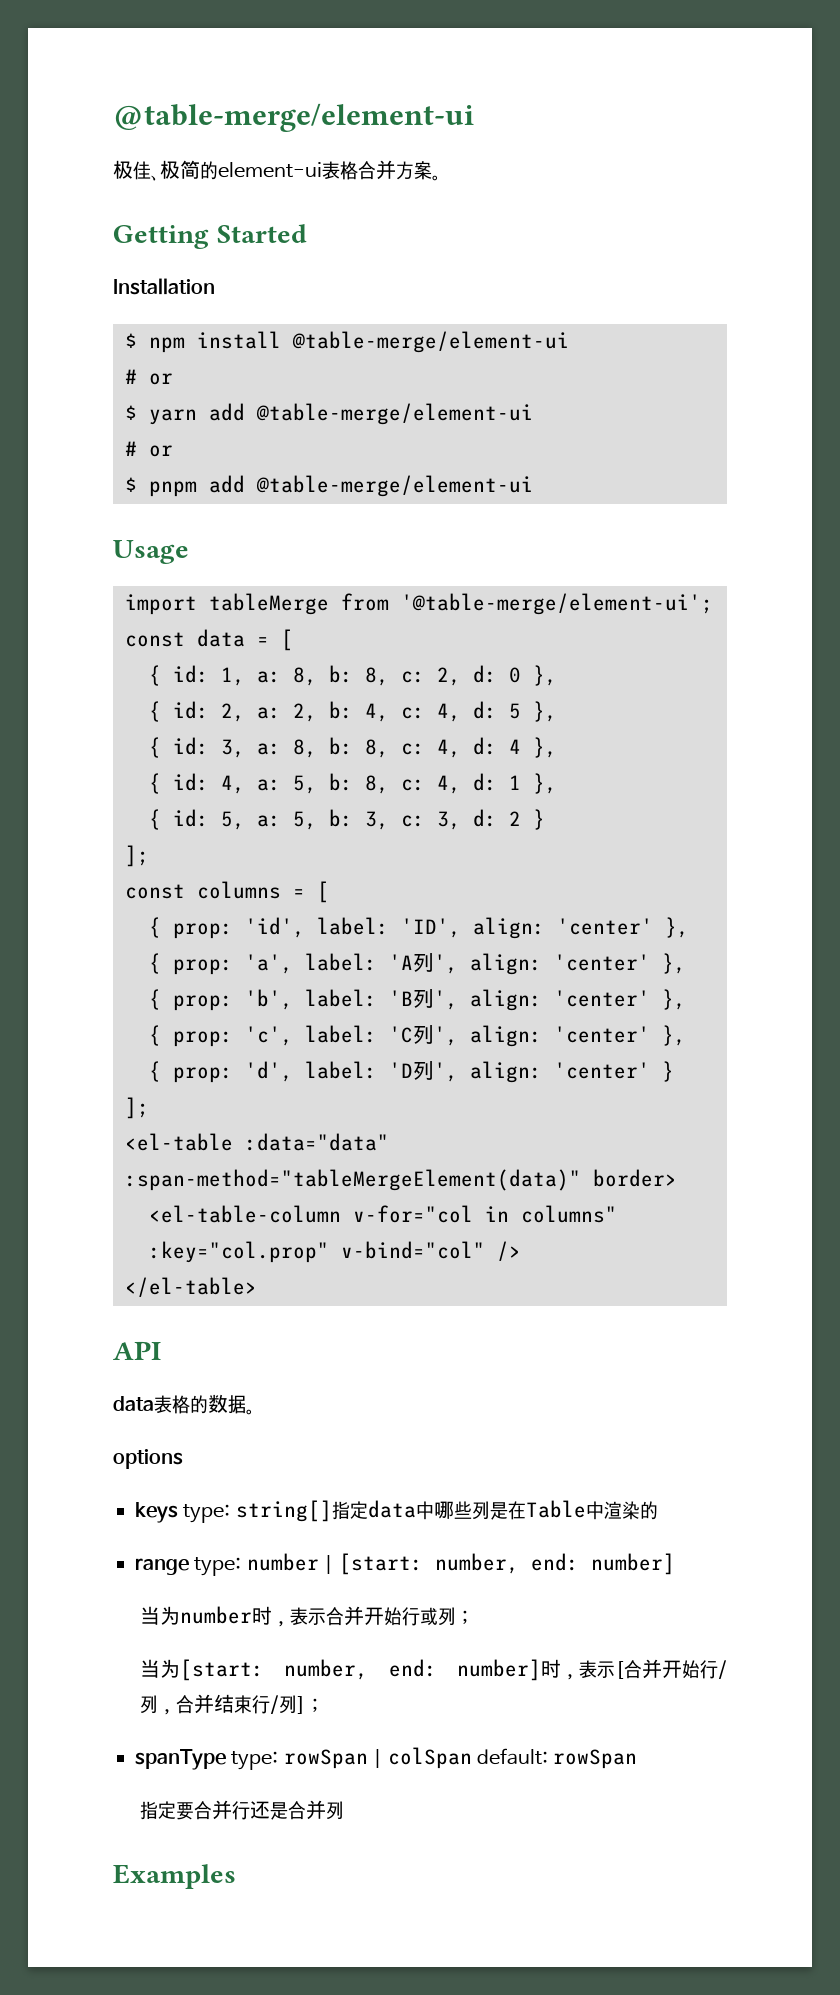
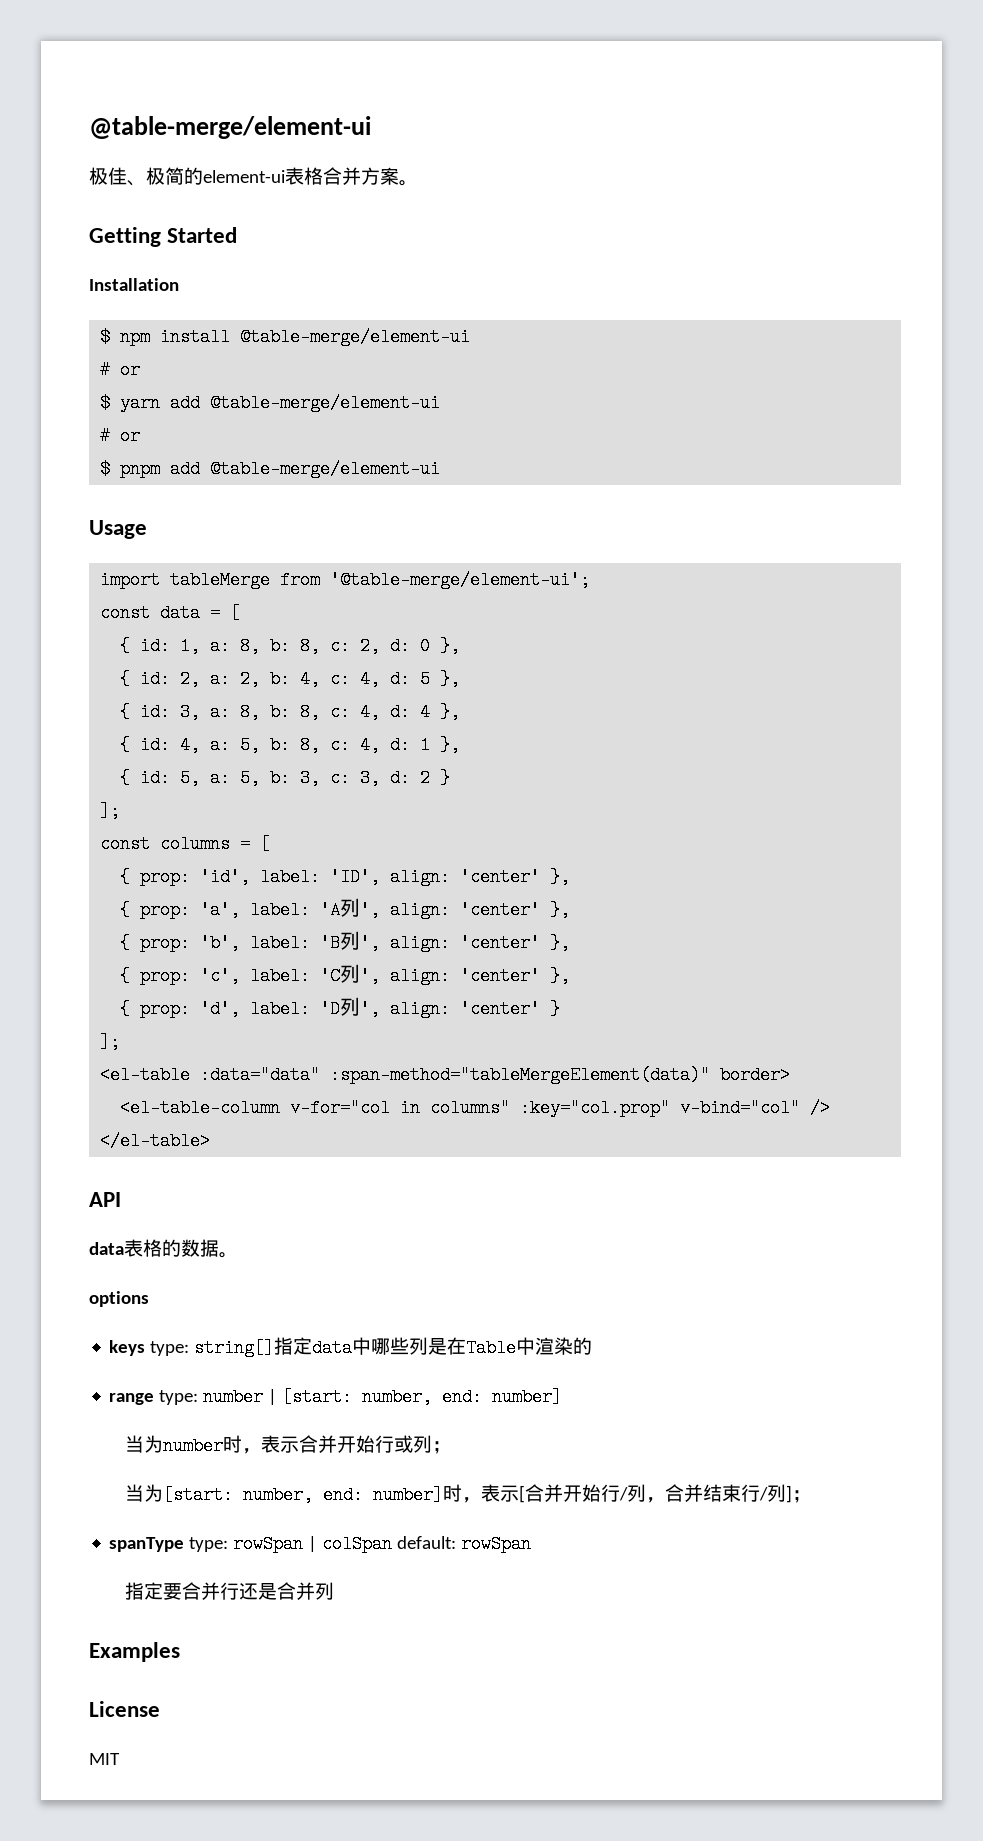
+ License
+ MIT

